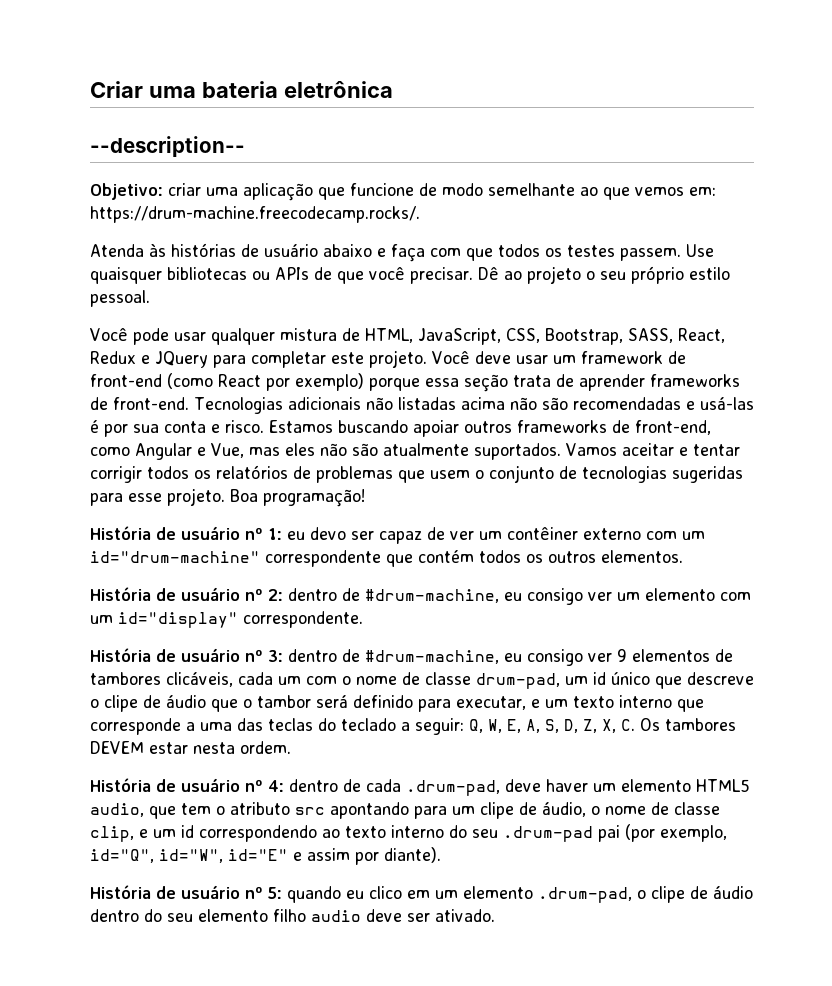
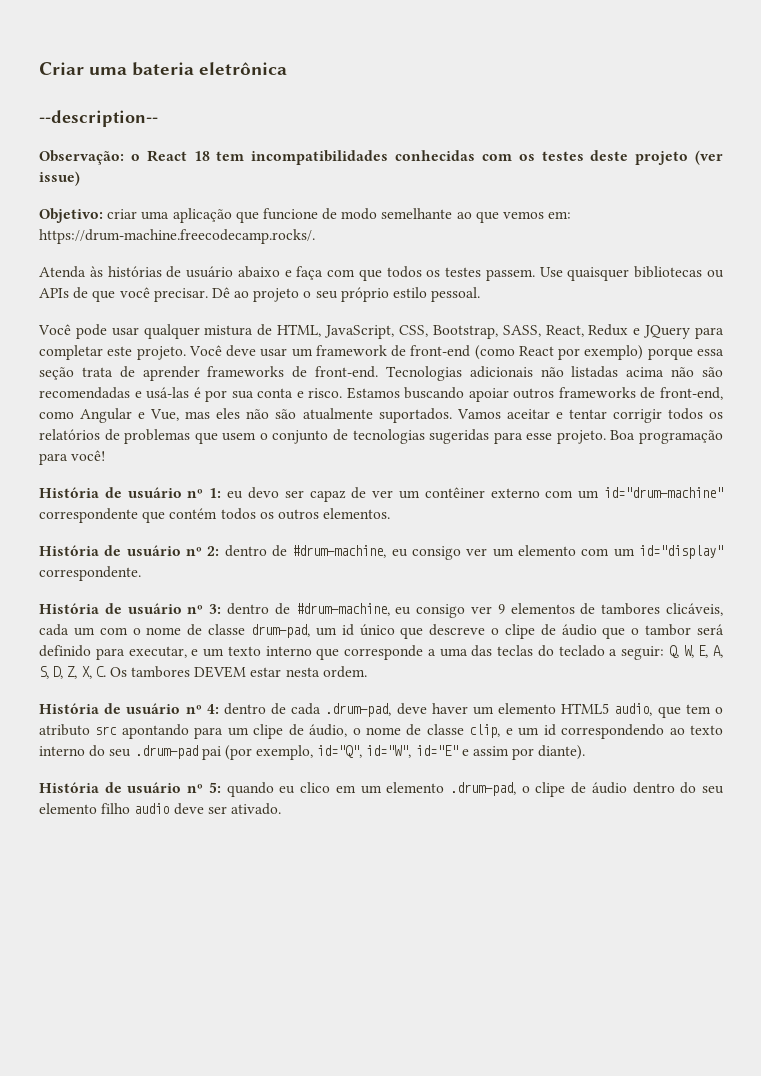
+ Observação: o React 18 tem incompatibilidades conhecidas com os testes deste projeto (ver issue)
- Boa programação!
+ Boa programação para você!

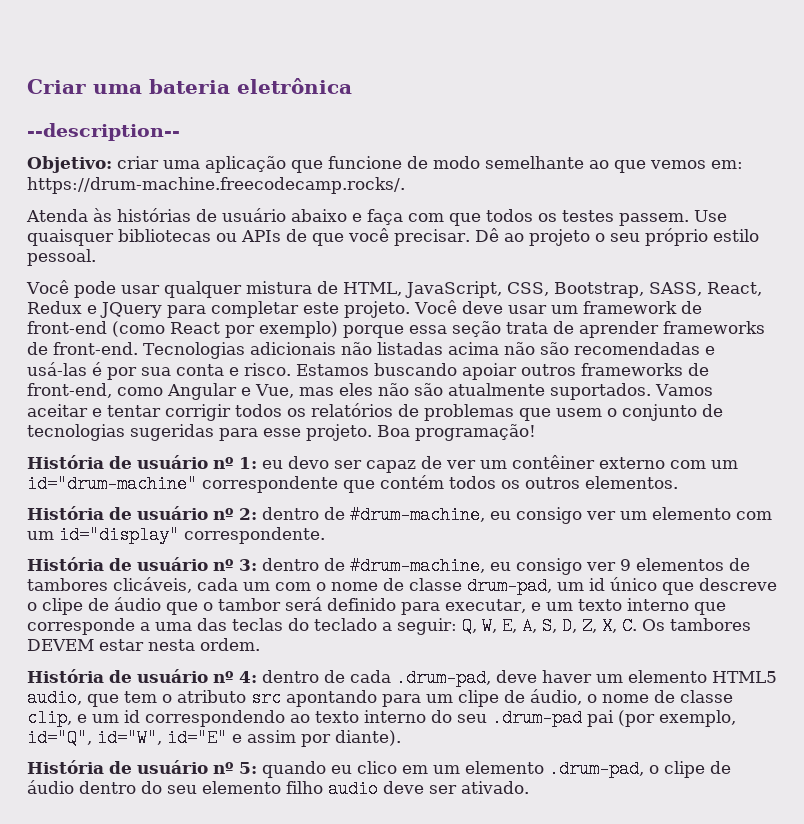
- Observação: o React 18 tem incompatibilidades conhecidas com os testes deste projeto (ver issue)
- Boa programação para você!
+ Boa programação!

